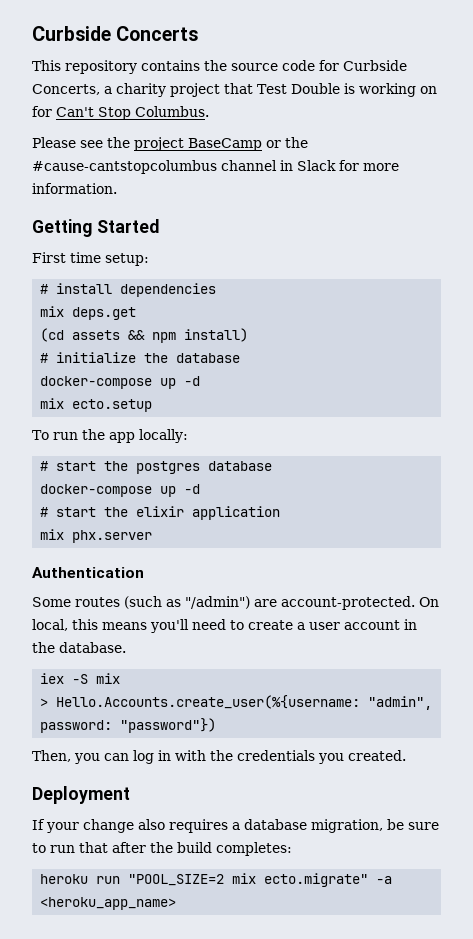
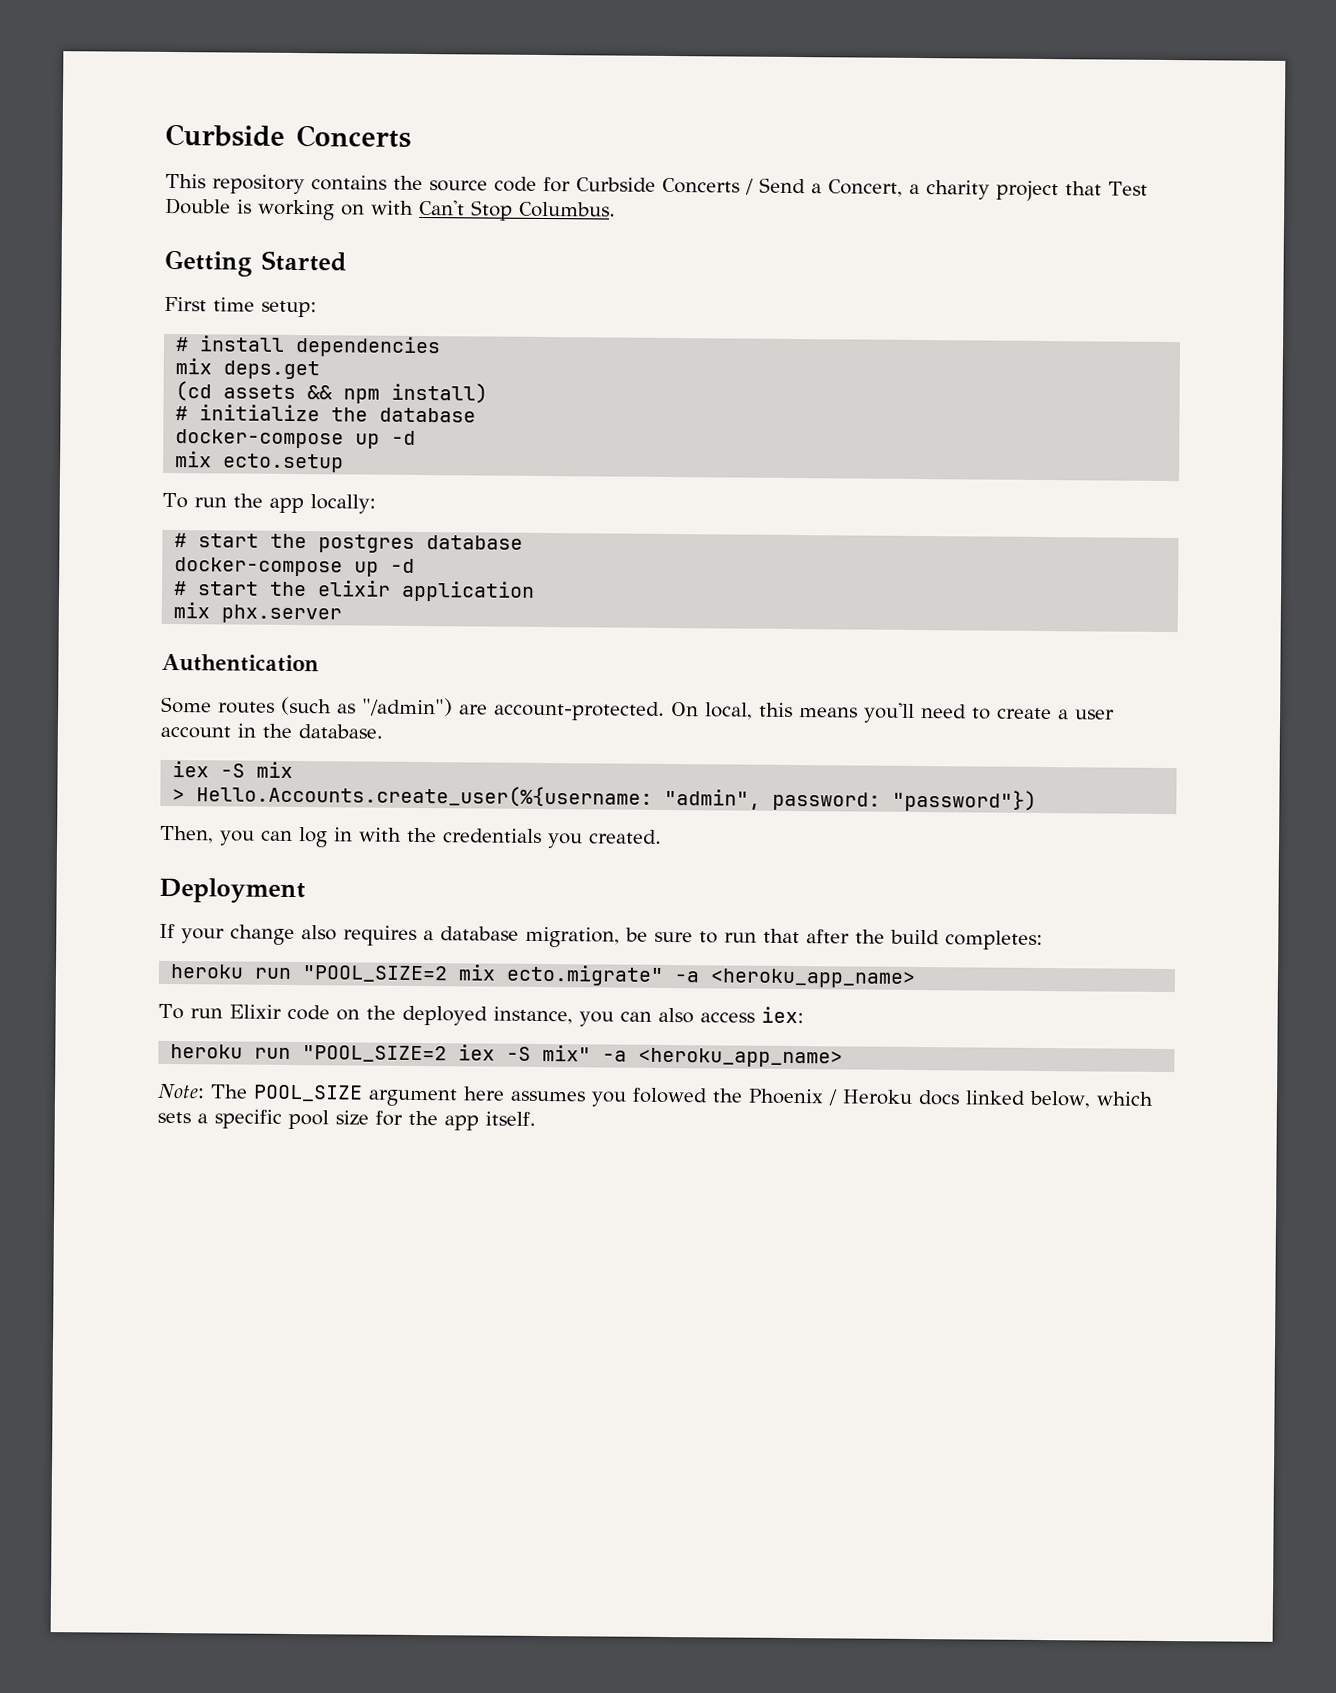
- This repository contains the source code for Curbside Concerts, a charity project that Test Double is working on for Can't Stop Columbus.
+ This repository contains the source code for Curbside Concerts / Send a Concert, a charity project that Test Double is working on with Can't Stop Columbus.
- Please see the project BaseCamp or the #cause-cantstopcolumbus channel in Slack for more information.
+ To run Elixir code on the deployed instance, you can also access iex:
+ heroku run "POOL_SIZE=2 iex -S mix" -a <heroku_app_name>
+ Note: The POOL_SIZE argument here assumes you folowed the Phoenix / Heroku docs linked below, which sets a specific pool size for the app itself.

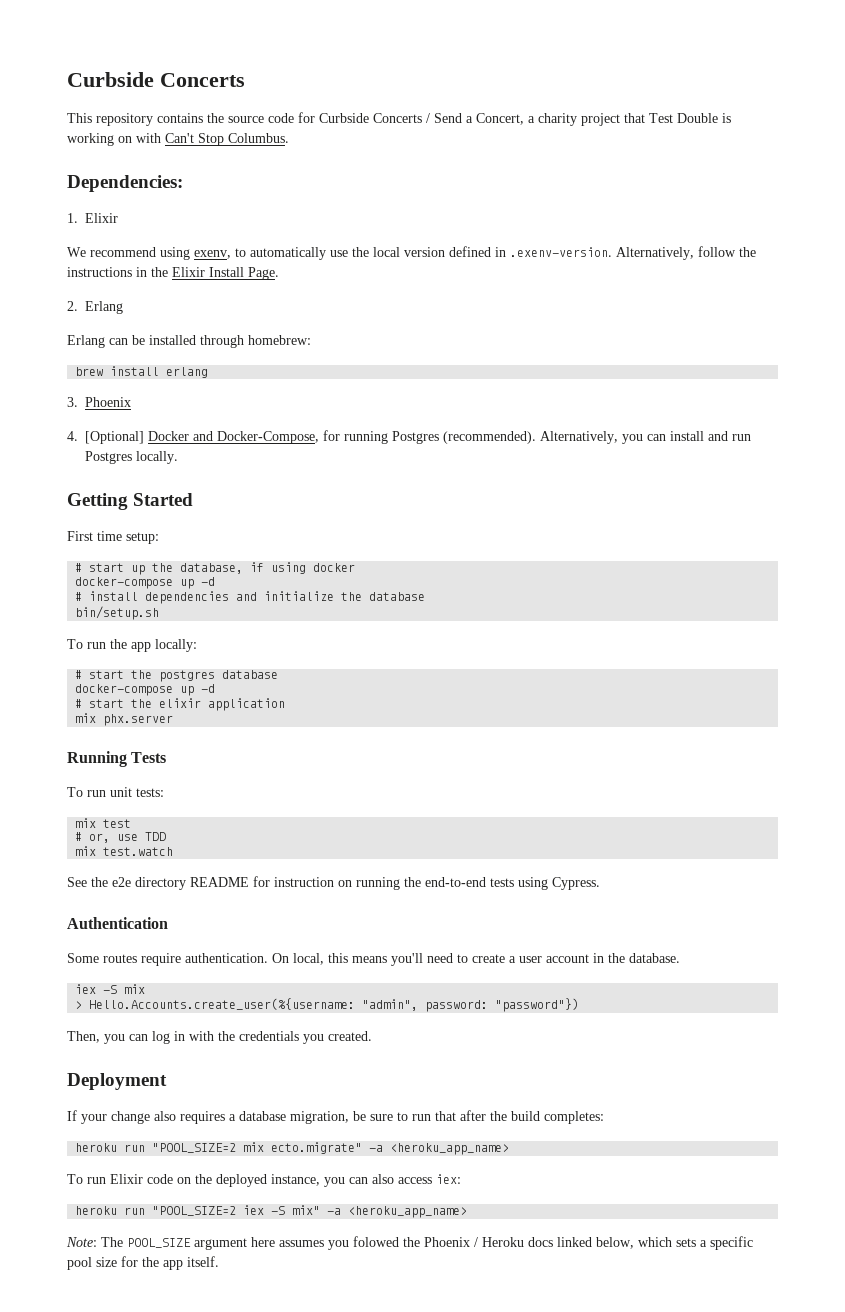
+ Dependencies:
+ 1. Elixir
+ We recommend using exenv, to automatically use the local version defined in .exenv-version. Alternatively, follow the instructions in the Elixir Install Page.
+ 2. Erlang
+ Erlang can be installed through homebrew:
+ brew install erlang
+ 3. Phoenix
+ 4. [Optional] Docker and Docker-Compose, for running Postgres (recommended). Alternatively, you can install and run Postgres locally.
- # install dependencies
- mix deps.get
- (cd assets && npm install)
- # initialize the database
+ # start up the database, if using docker
  docker-compose up -d
- mix ecto.setup
+ # install dependencies and initialize the database
+ bin/setup.sh
+ Running Tests
+ To run unit tests:
+ mix test
+ # or, use TDD
+ mix test.watch
+ See the e2e directory README for instruction on running the end-to-end tests using Cypress.
  Authentication
- Some routes (such as "/admin") are account-protected.
+ Some routes require authentication.

